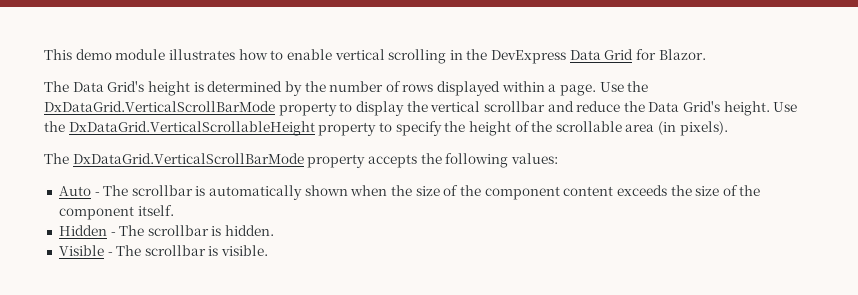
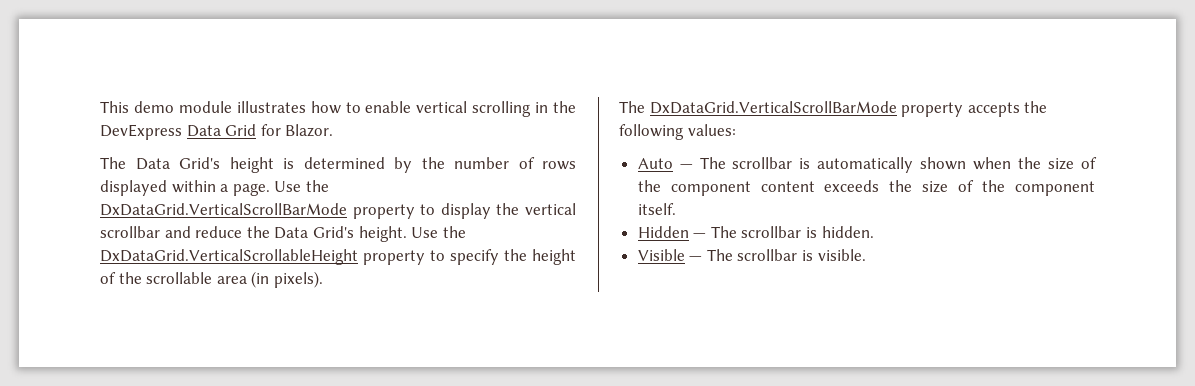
- Auto - The scrollbar is automatically shown when the size of the component content exceeds the size of the component itself.
+ Auto — The scrollbar is automatically shown when the size of the component content exceeds the size of the component itself.
- Hidden - The scrollbar is hidden.
+ Hidden — The scrollbar is hidden.
- Visible - The scrollbar is visible.
+ Visible — The scrollbar is visible.

